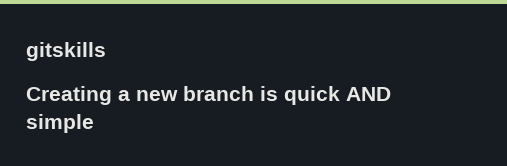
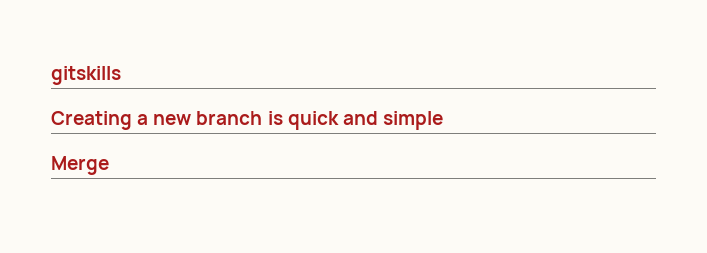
- Creating a new branch is quick AND simple
+ Creating a new branch is quick and simple
+ Merge

